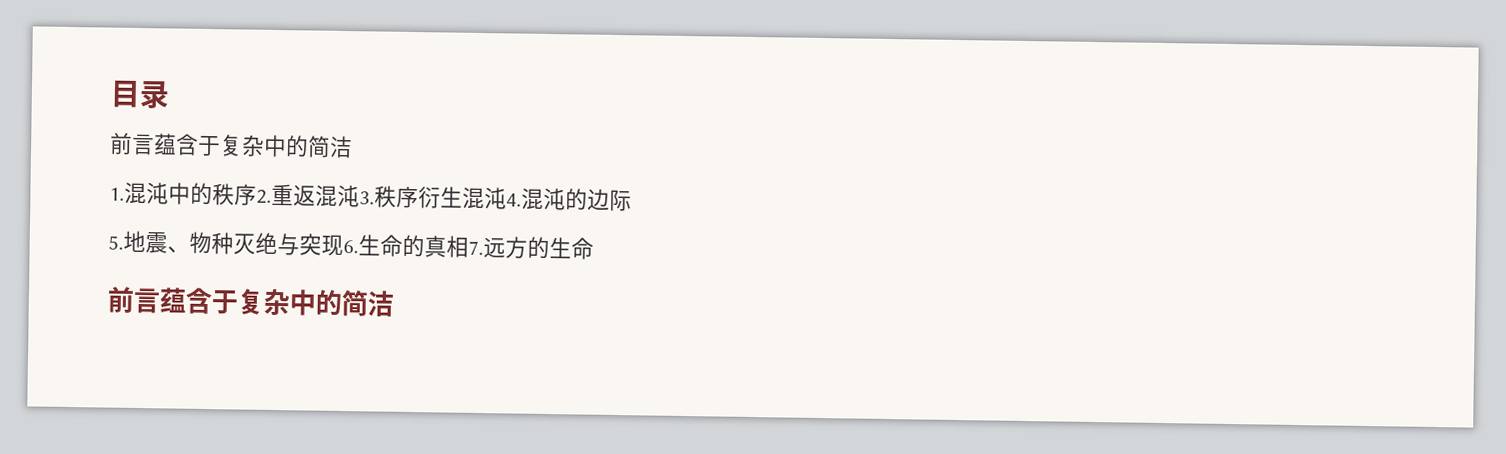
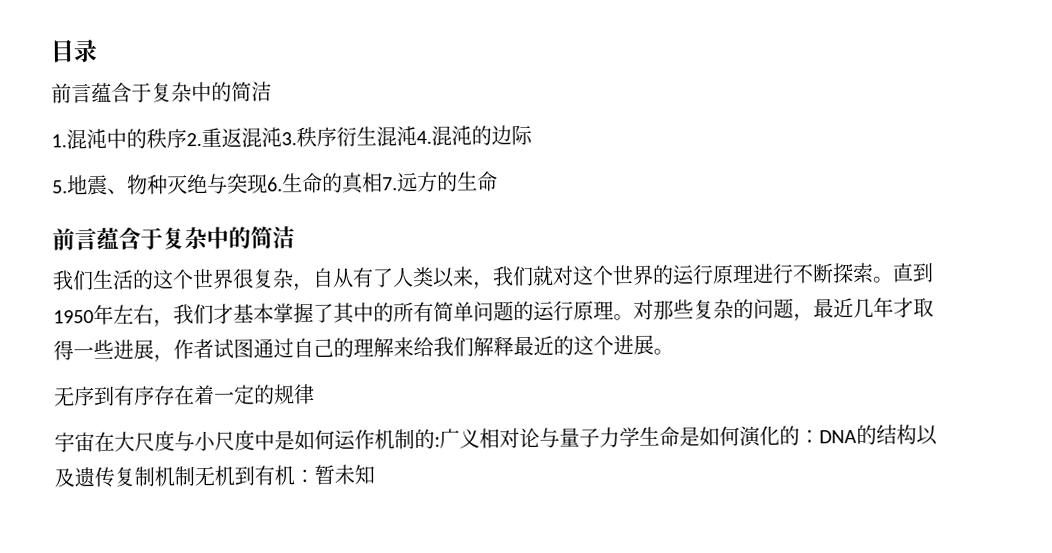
+ 我们生活的这个世界很复杂，自从有了人类以来，我们就对这个世界的运行原理进行不断探索。直到1950年左右，我们才基本掌握了其中的所有简单问题的运行原理。对那些复杂的问题，最近几年才取得一些进展，作者试图通过自己的理解来给我们解释最近的这个进展。
+ 无序到有序存在着一定的规律
+ 宇宙在大尺度与小尺度中是如何运作机制的:广义相对论与量子力学生命是如何演化的：DNA的结构以及遗传复制机制无机到有机：暂未知

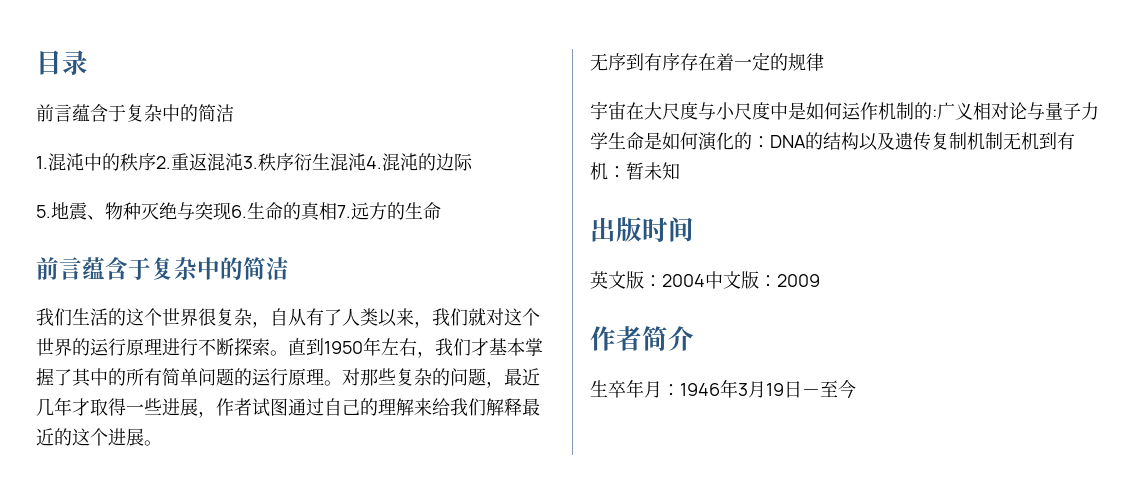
+ 出版时间
+ 英文版：2004中文版：2009
+ 作者简介
+ 生卒年月：1946年3月19日－至今

